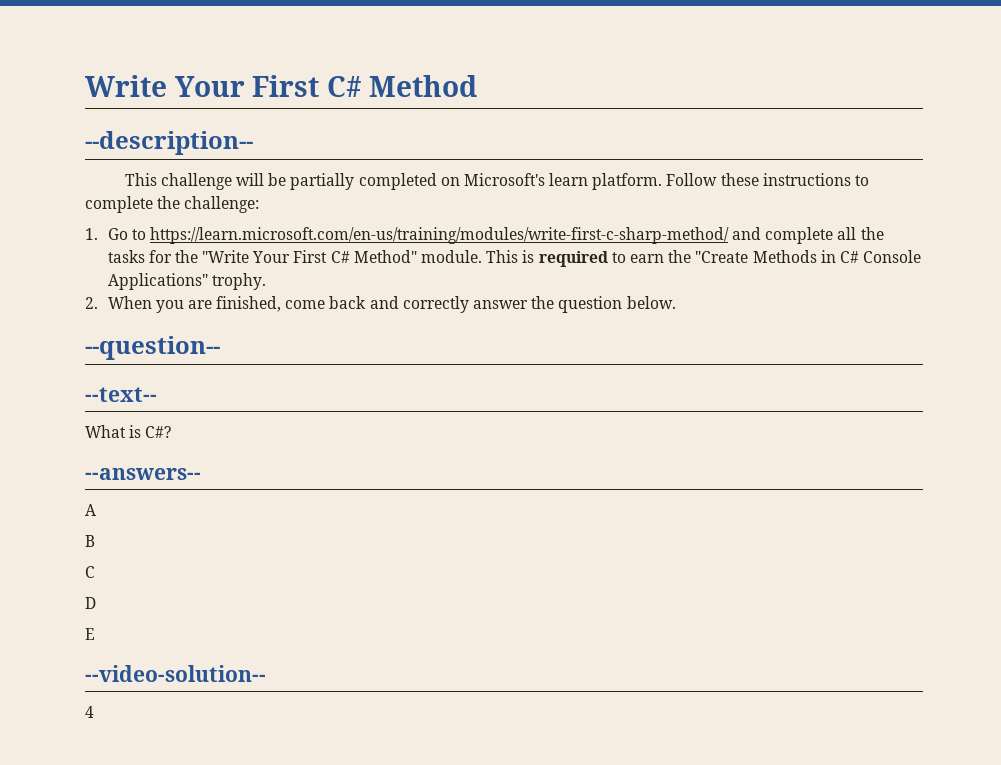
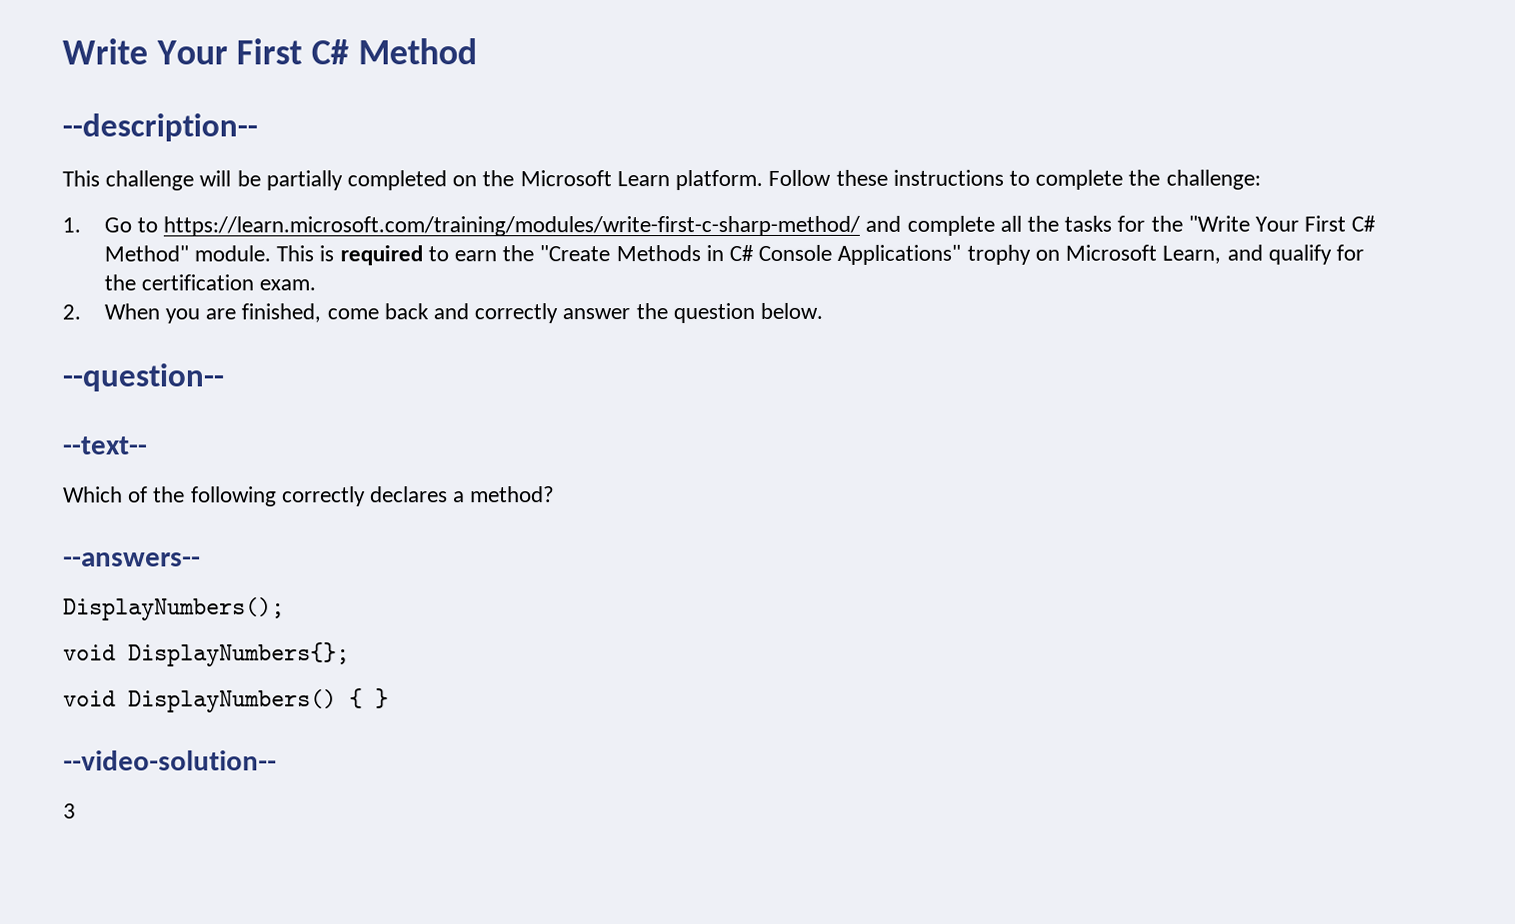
- This challenge will be partially completed on Microsoft's learn platform.
+ This challenge will be partially completed on the Microsoft Learn platform.
- 1. Go to https://learn.microsoft.com/en-us/training/modules/write-first-c-sharp-method/ and complete all the tasks for the "Write Your First C# Method" module.
+ 1. Go to https://learn.microsoft.com/training/modules/write-first-c-sharp-method/ and complete all the tasks for the "Write Your First C# Method" module.
- This is required to earn the "Create Methods in C# Console Applications" trophy.
+ This is required to earn the "Create Methods in C# Console Applications" trophy on Microsoft Learn, and qualify for the certification exam.
- What is C#?
+ Which of the following correctly declares a method?
  --answers--
- A
- B
- C
- D
- E
+ DisplayNumbers();
+ void DisplayNumbers{};
+ void DisplayNumbers() { }
- 4
+ 3

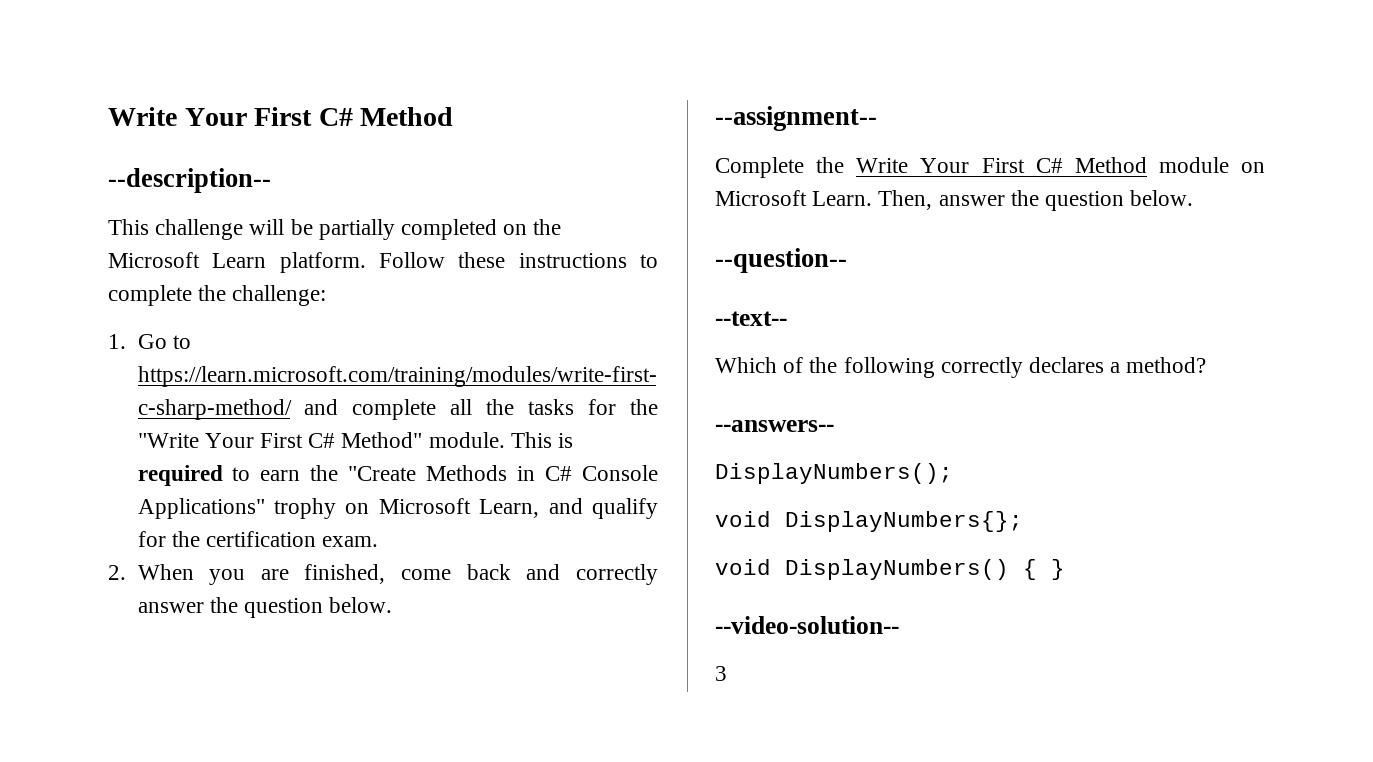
+ --assignment--
+ Complete the Write Your First C# Method module on Microsoft Learn. Then, answer the question below.

